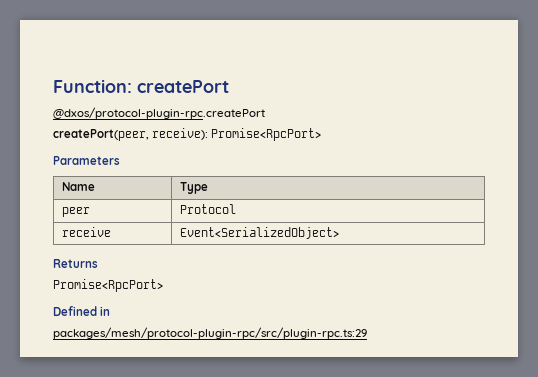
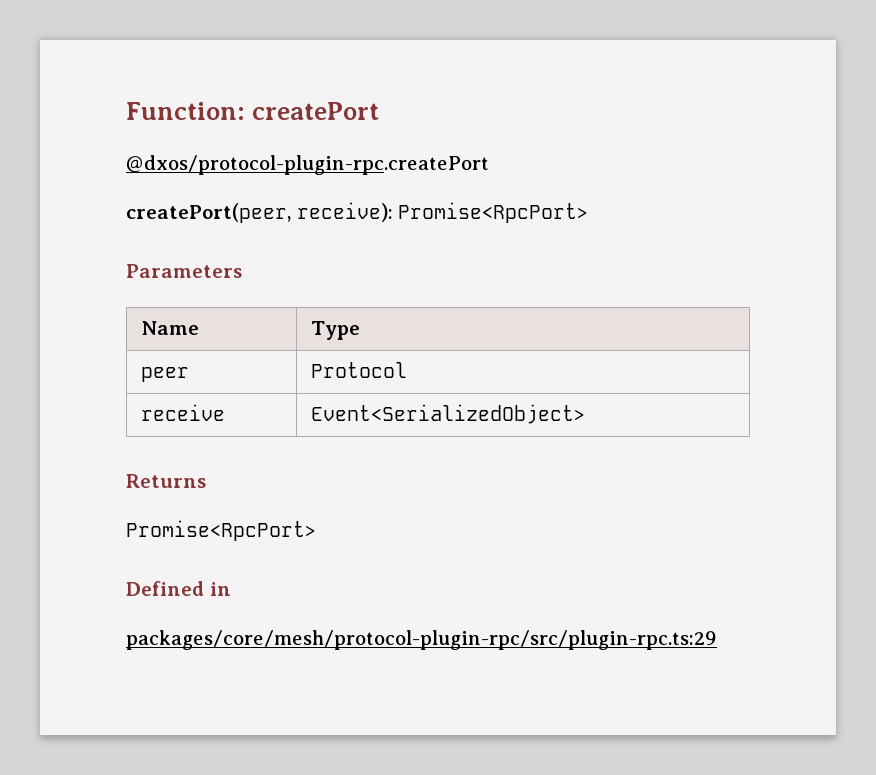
- packages/mesh/protocol-plugin-rpc/src/plugin-rpc.ts:29
+ packages/core/mesh/protocol-plugin-rpc/src/plugin-rpc.ts:29

